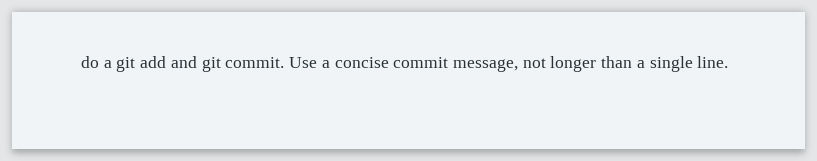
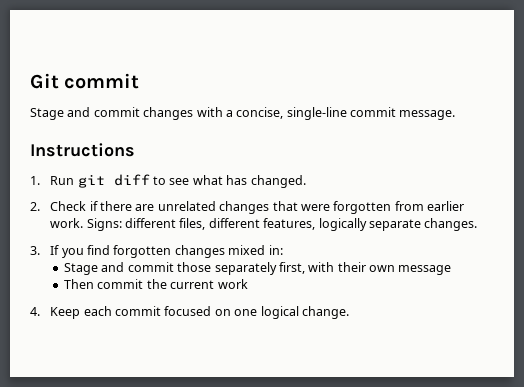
- do a git add and git commit. Use a concise commit message, not longer than a single line.
+ Git commit
+ Stage and commit changes with a concise, single-line commit message.
+ Instructions
+ 1. Run git diff to see what has changed.
+ 2. Check if there are unrelated changes that were forgotten from earlier work. Signs: different files, different features, logically separate changes.
+ 3. If you find forgotten changes mixed in:
+ Stage and commit those separately first, with their own message
+ Then commit the current work
+ 4. Keep each commit focused on one logical change.

